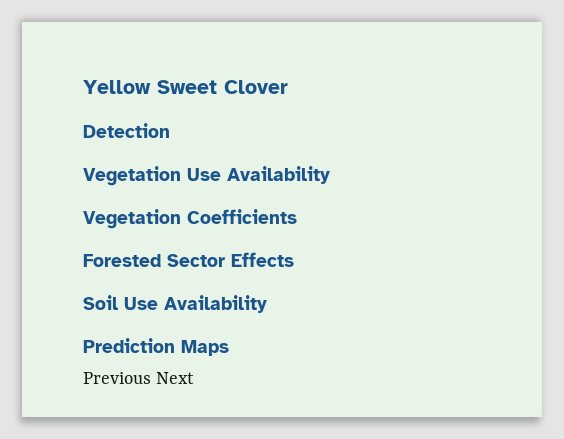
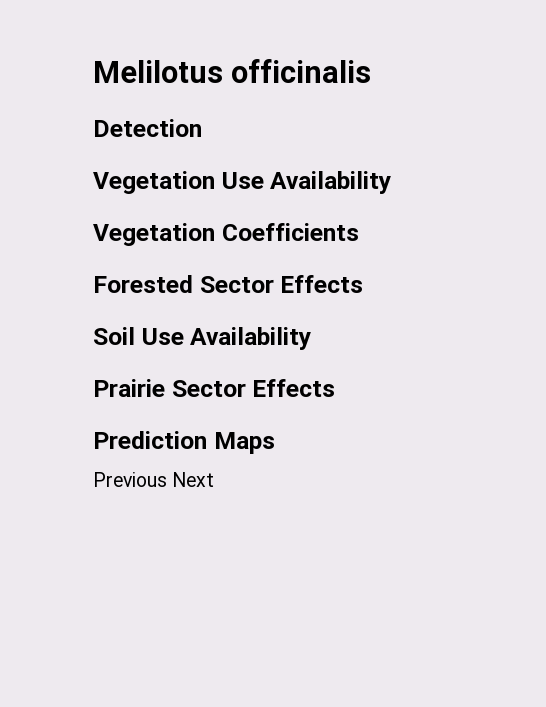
- Yellow Sweet Clover
+ Melilotus officinalis
+ Prairie Sector Effects

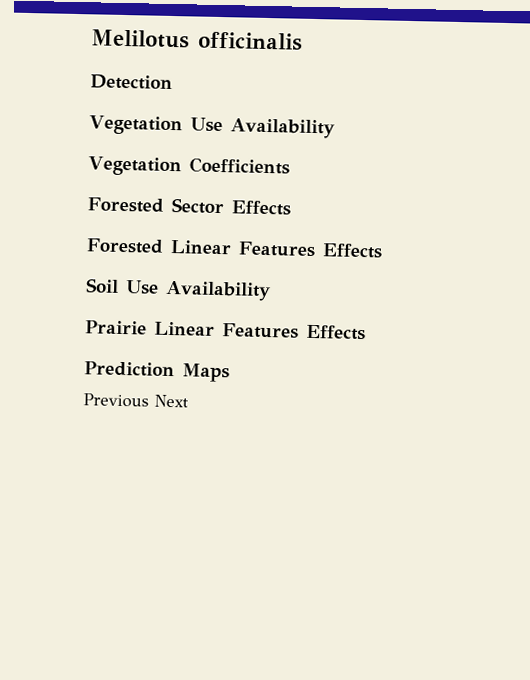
+ Forested Linear Features Effects
- Prairie Sector Effects
+ Prairie Linear Features Effects

